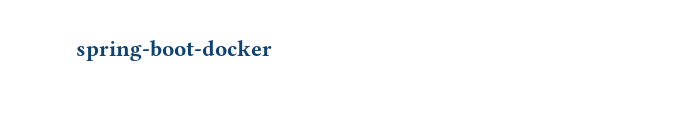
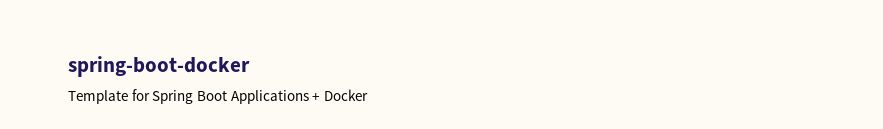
+ Template for Spring Boot Applications + Docker

